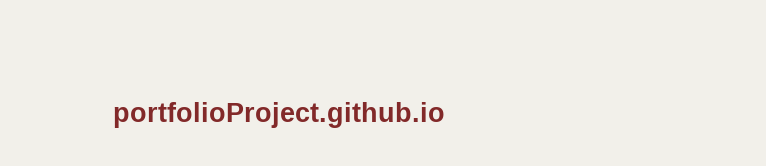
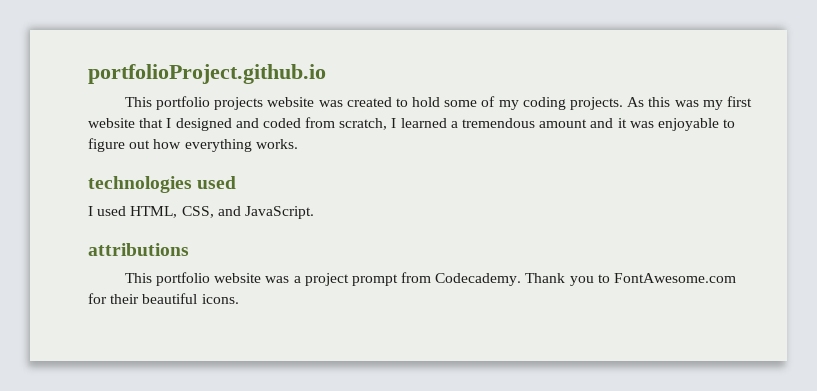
+ This portfolio projects website was created to hold some of my coding projects. As this was my first website that I designed and coded from scratch, I learned a tremendous amount and it was enjoyable to figure out how everything works.
+ technologies used
+ I used HTML, CSS, and JavaScript.
+ attributions
+ This portfolio website was a project prompt from Codecademy. Thank you to FontAwesome.com for their beautiful icons.

